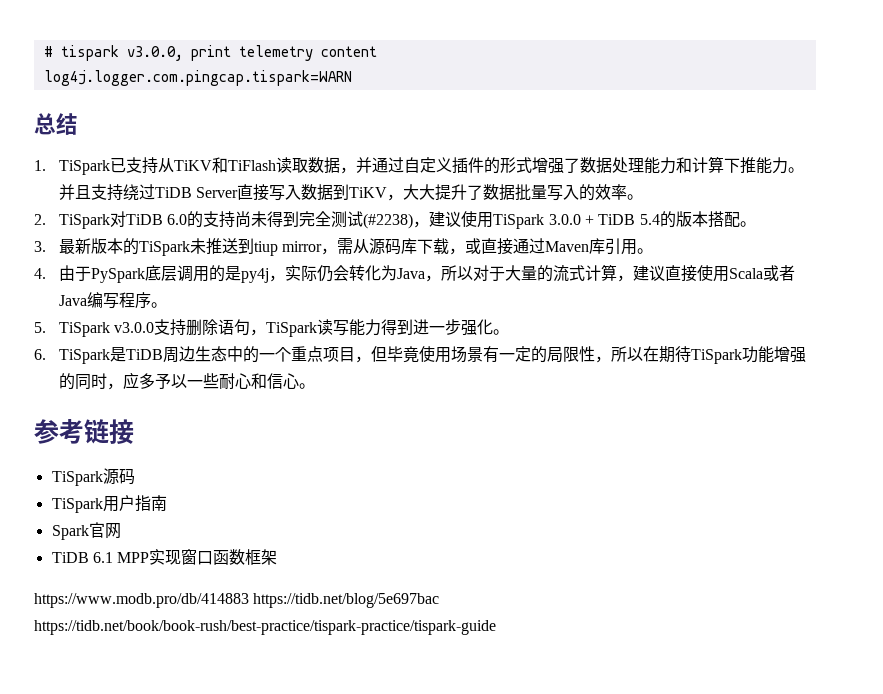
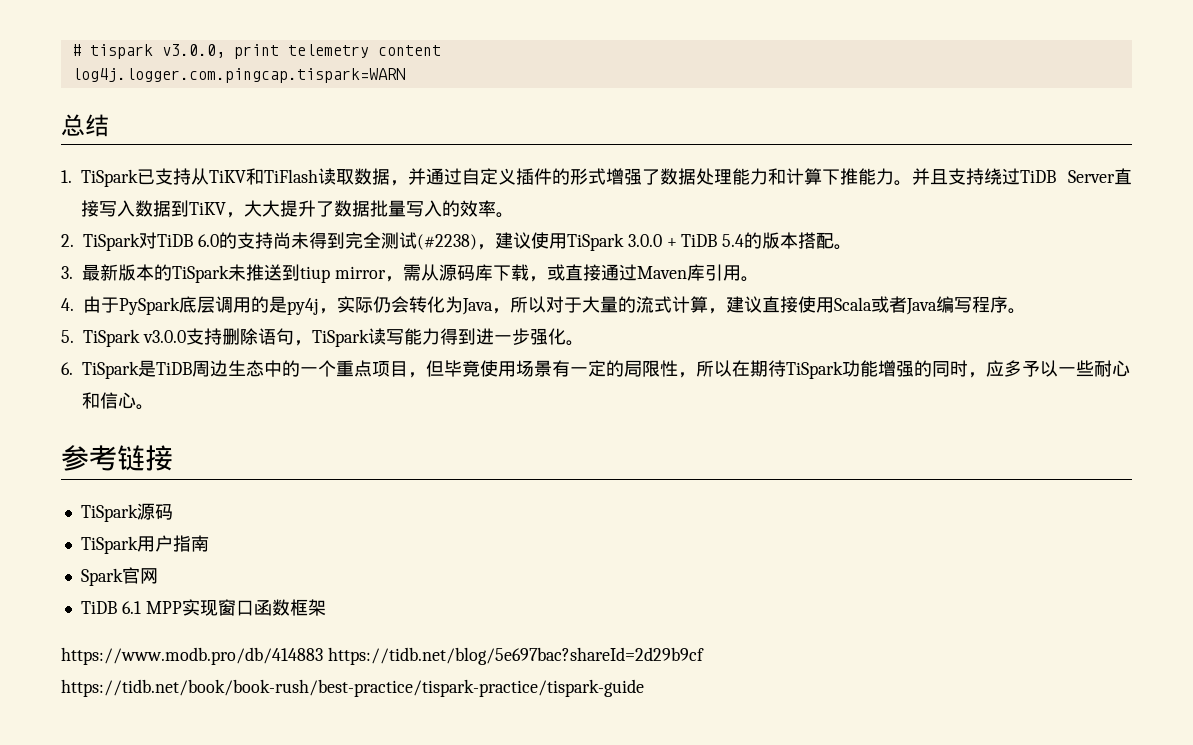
- https://www.modb.pro/db/414883 https://tidb.net/blog/5e697bac https://tidb.net/book/book-rush/best-practice/tispark-practice/tispark-guide
+ https://www.modb.pro/db/414883 https://tidb.net/blog/5e697bac?shareId=2d29b9cf https://tidb.net/book/book-rush/best-practice/tispark-practice/tispark-guide

